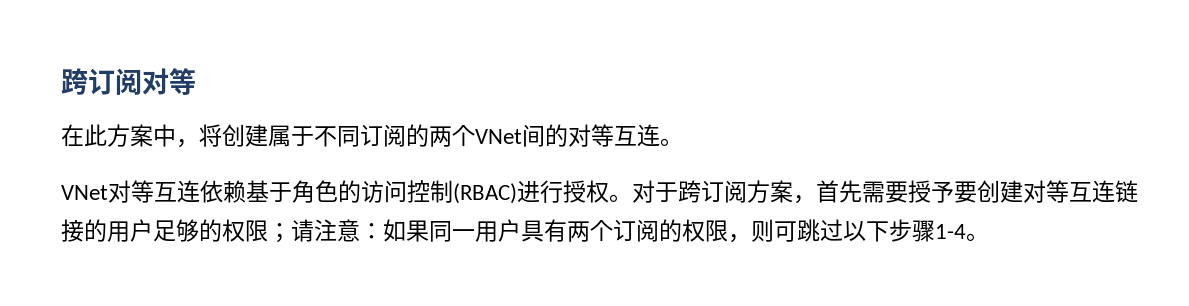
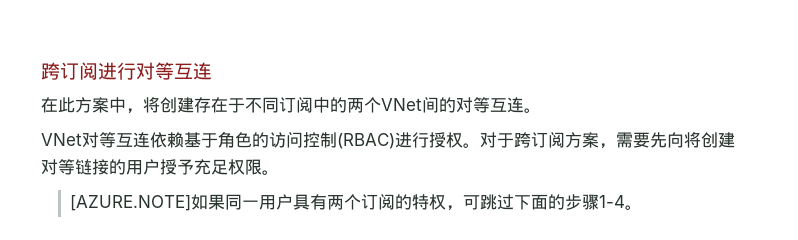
- 跨订阅对等
+ 跨订阅进行对等互连
- 在此方案中，将创建属于不同订阅的两个VNet间的对等互连。
+ 在此方案中，将创建存在于不同订阅中的两个VNet间的对等互连。
- 对于跨订阅方案，首先需要授予要创建对等互连链接的用户足够的权限；请注意：如果同一用户具有两个订阅的权限，则可跳过以下步骤1-4。
+ 对于跨订阅方案，需要先向将创建对等链接的用户授予充足权限。
+ [AZURE.NOTE]如果同一用户具有两个订阅的特权，可跳过下面的步骤1-4。

